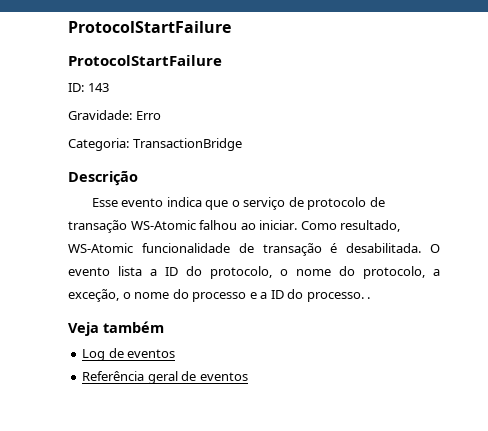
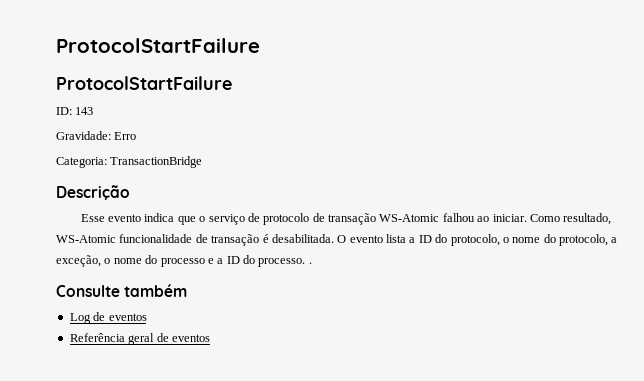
- Veja também
+ Consulte também

